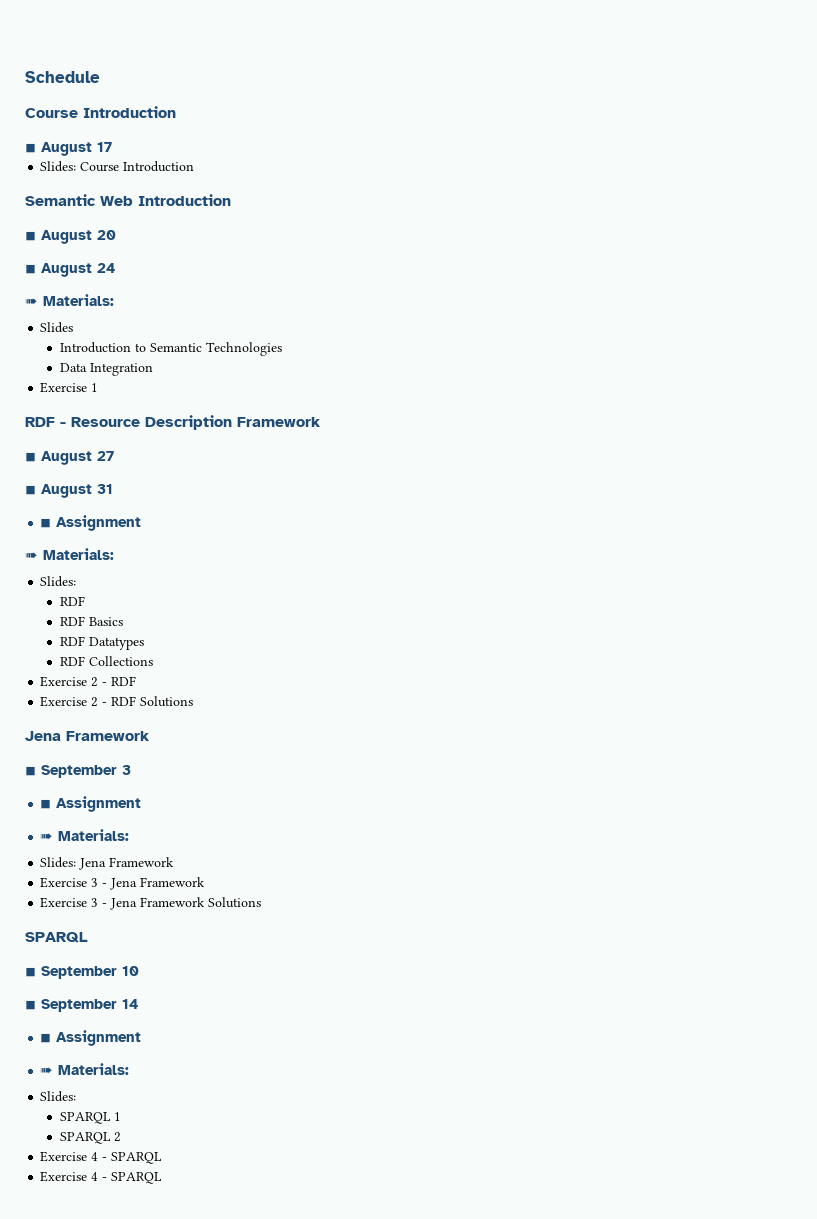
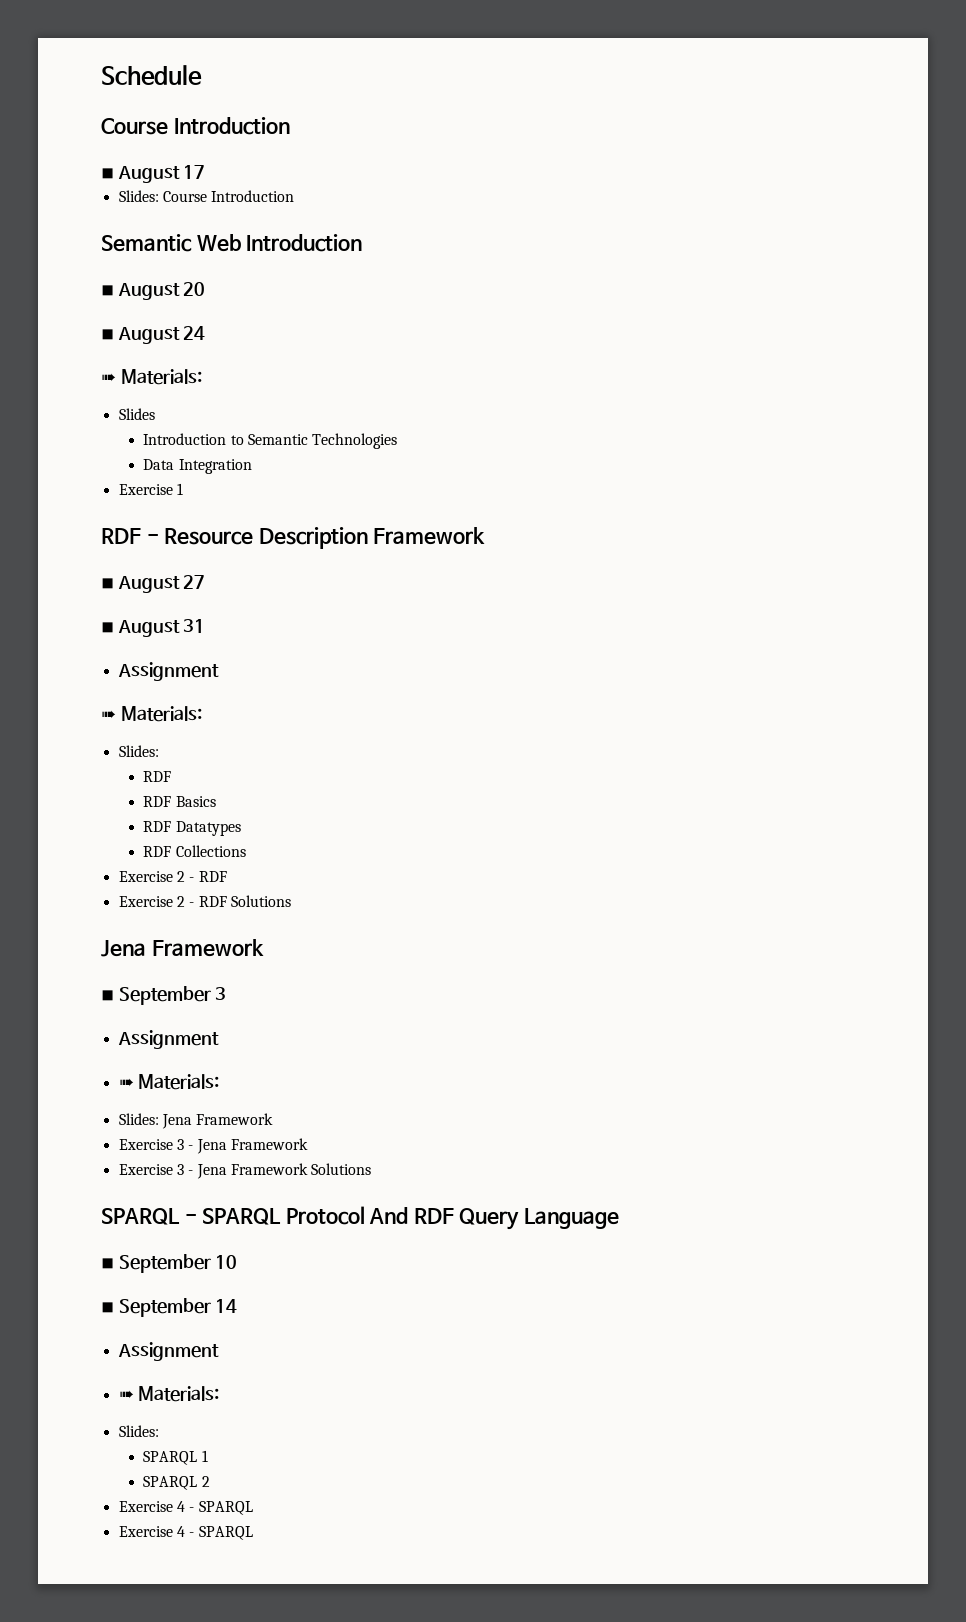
  ◾ August 31
- ◾ Assignment
+ Assignment
  ◾ September 3
- ◾ Assignment
+ Assignment
  Exercise 3 - Jena Framework Solutions
- SPARQL
+ SPARQL - SPARQL Protocol And RDF Query Language
  ◾ September 14
- ◾ Assignment
+ Assignment

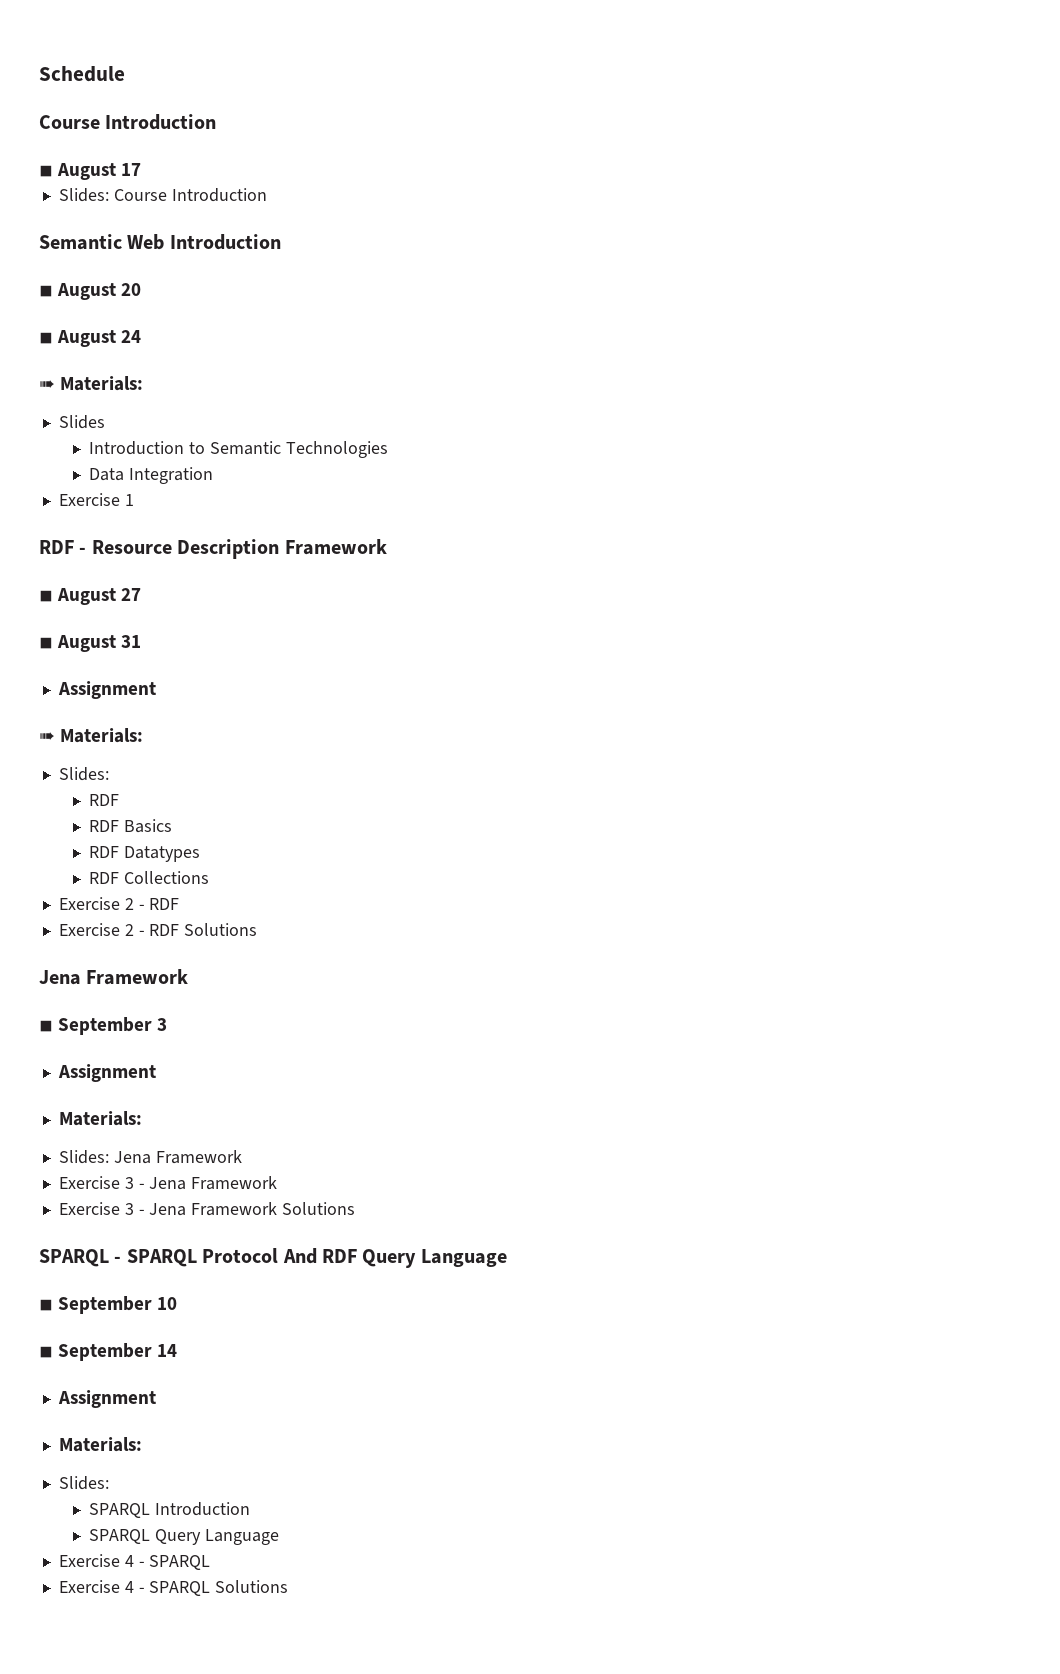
  ◾ September 3
  Assignment
- ➠ Materials:
+ Materials:
  ◾ September 14
  Assignment
- ➠ Materials:
+ Materials:
- SPARQL 1
- SPARQL 2
+ SPARQL Introduction
+ SPARQL Query Language
  Exercise 4 - SPARQL
- Exercise 4 - SPARQL
+ Exercise 4 - SPARQL Solutions

